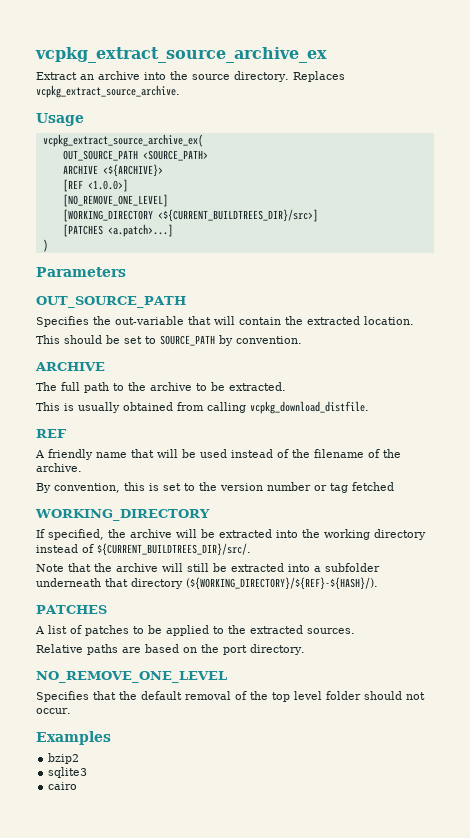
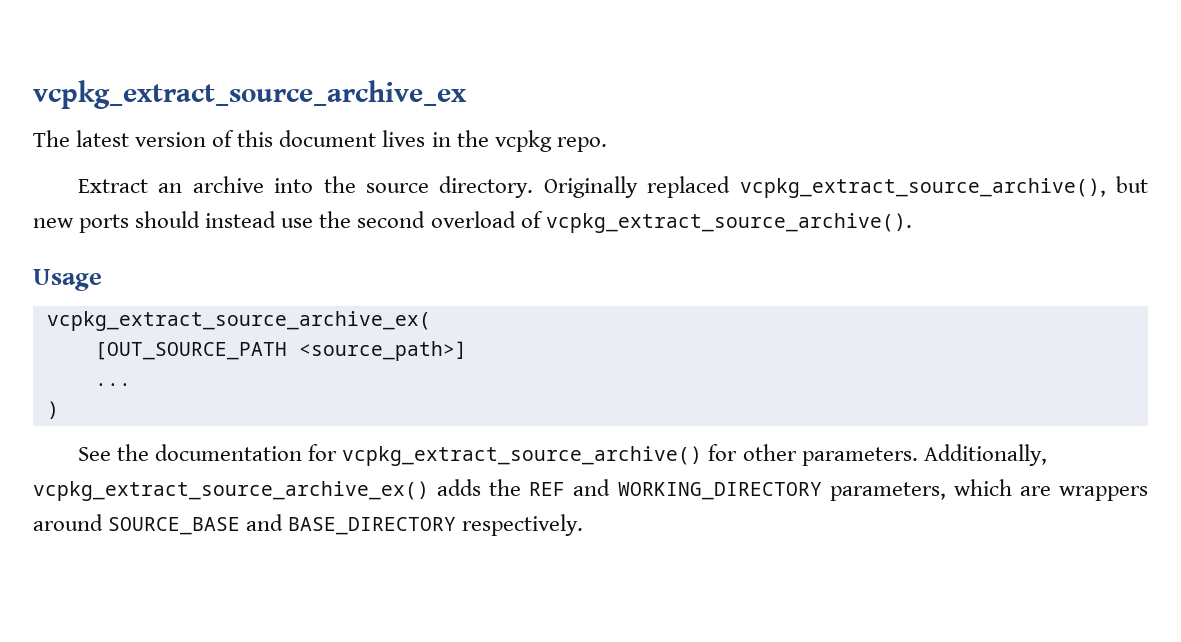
+ The latest version of this document lives in the vcpkg repo.
- Replaces vcpkg_extract_source_archive.
+ Originally replaced vcpkg_extract_source_archive(), but new ports should instead use the second overload of vcpkg_extract_source_archive().
  Usage
  vcpkg_extract_source_archive_ex(
- OUT_SOURCE_PATH <SOURCE_PATH>
- ARCHIVE <${ARCHIVE}>
- [REF <1.0.0>]
- [NO_REMOVE_ONE_LEVEL]
- [WORKING_DIRECTORY <${CURRENT_BUILDTREES_DIR}/src>]
- [PATCHES <a.patch>...]
+ [OUT_SOURCE_PATH <source_path>]
+ ...
  )
- Parameters
- OUT_SOURCE_PATH
- Specifies the out-variable that will contain the extracted location.
- This should be set to SOURCE_PATH by convention.
- ARCHIVE
- The full path to the archive to be extracted.
- This is usually obtained from calling vcpkg_download_distfile.
- REF
- A friendly name that will be used instead of the filename of the archive.
- By convention, this is set to the version number or tag fetched
- WORKING_DIRECTORY
- If specified, the archive will be extracted into the working directory instead of ${CURRENT_BUILDTREES_DIR}/src/.
- Note that the archive will still be extracted into a subfolder underneath that directory (${WORKING_DIRECTORY}/${REF}-${HASH}/).
- PATCHES
- A list of patches to be applied to the extracted sources.
- Relative paths are based on the port directory.
- NO_REMOVE_ONE_LEVEL
- Specifies that the default removal of the top level folder should not occur.
- Examples
- bzip2
- sqlite3
- cairo
+ See the documentation for vcpkg_extract_source_archive() for other parameters. Additionally, vcpkg_extract_source_archive_ex() adds the REF and WORKING_DIRECTORY parameters, which are wrappers around SOURCE_BASE and BASE_DIRECTORY respectively.

